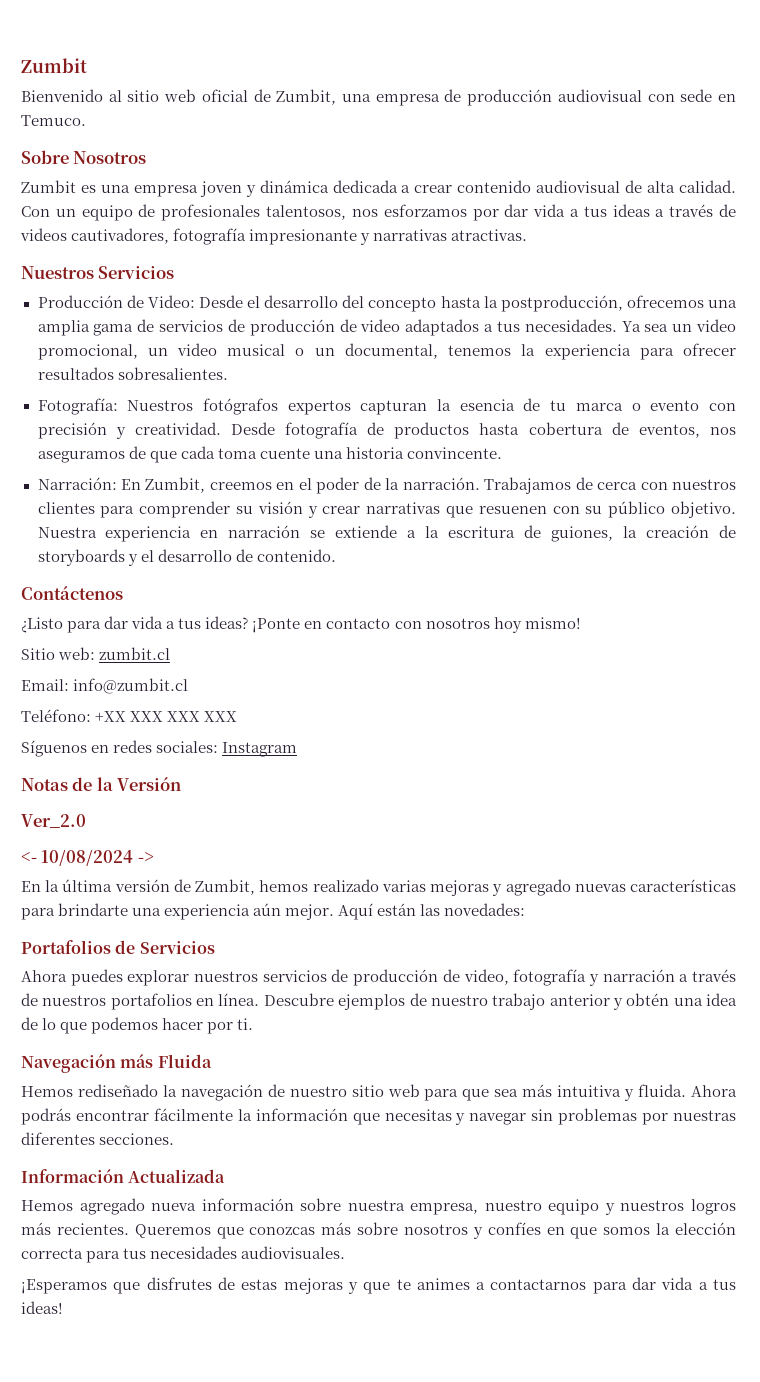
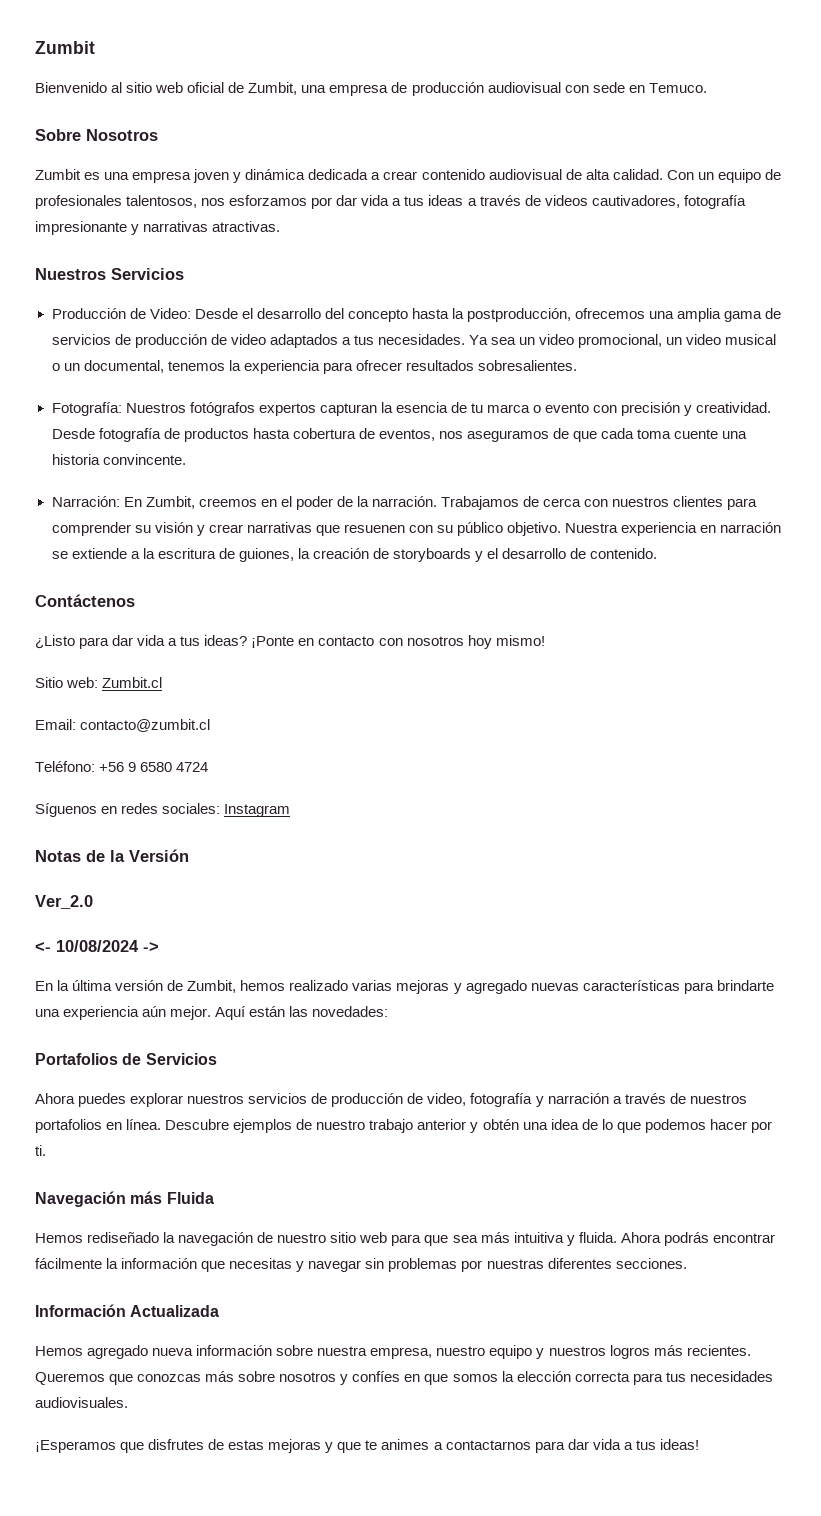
- Sitio web: zumbit.cl
+ Sitio web: Zumbit.cl
- Email: info@zumbit.cl
+ Email: contacto@zumbit.cl
- Teléfono: +XX XXX XXX XXX
+ Teléfono: +56 9 6580 4724

